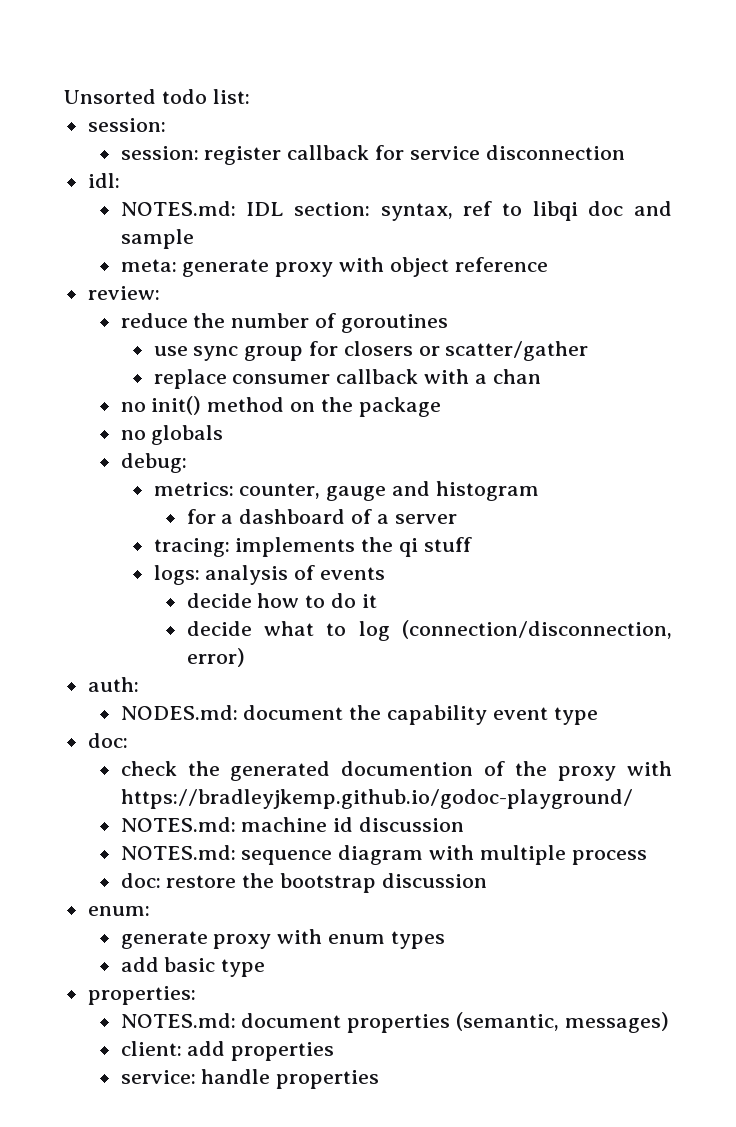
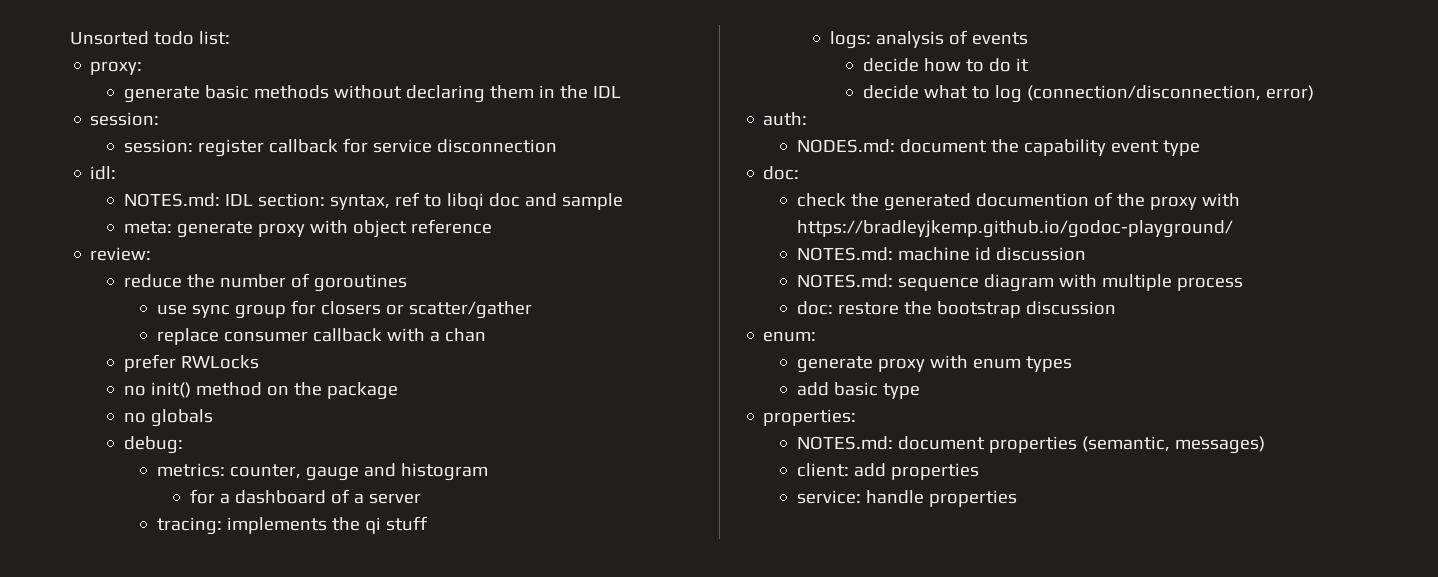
+ proxy:
+ generate basic methods without declaring them in the IDL
+ prefer RWLocks

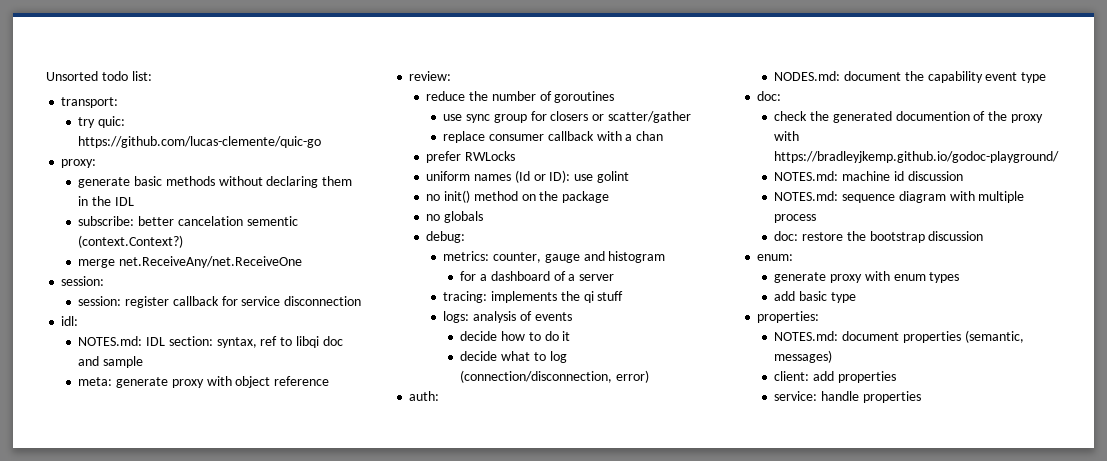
+ transport:
+ try quic: https://github.com/lucas-clemente/quic-go
+ subscribe: better cancelation sementic (context.Context?)
+ merge net.ReceiveAny/net.ReceiveOne
+ uniform names (Id or ID): use golint

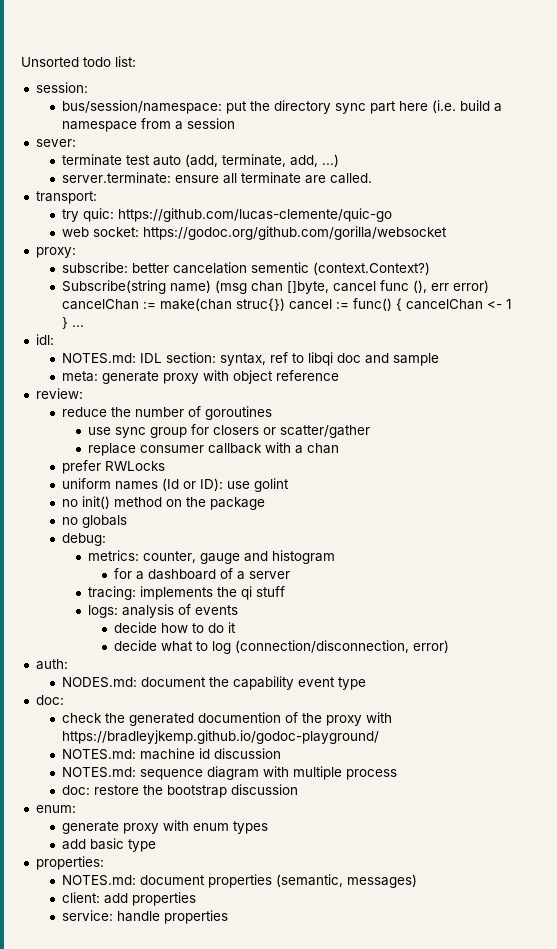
+ session:
+ bus/session/namespace: put the directory sync part here (i.e. build a namespace from a session
+ sever:
+ terminate test auto (add, terminate, add, ...)
+ server.terminate: ensure all terminate are called.
  transport:
  try quic: https://github.com/lucas-clemente/quic-go
+ web socket: https://godoc.org/github.com/gorilla/websocket
  proxy:
- generate basic methods without declaring them in the IDL
- merge net.ReceiveAny/net.ReceiveOne
- session:
- session: register callback for service disconnection
+ Subscribe(string name) (msg chan []byte, cancel func (), err error) cancelChan := make(chan struc{}) cancel := func() { cancelChan <- 1 } ...

